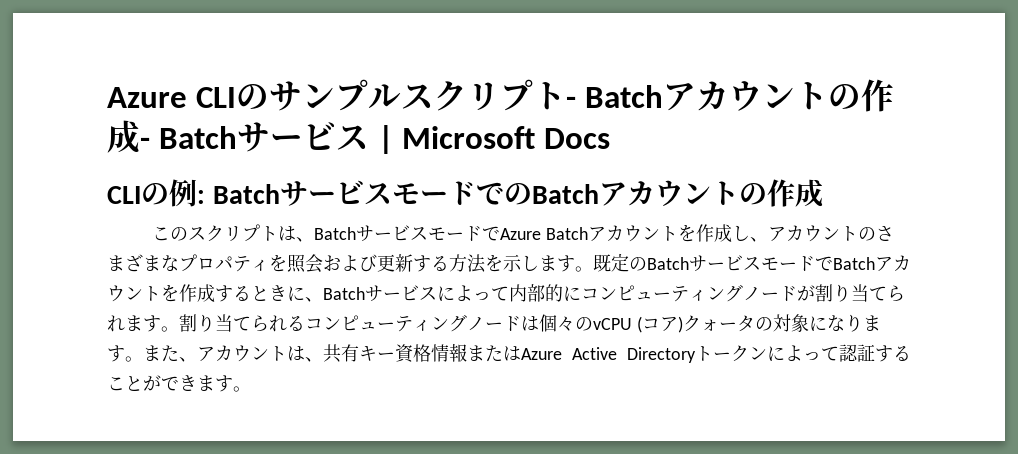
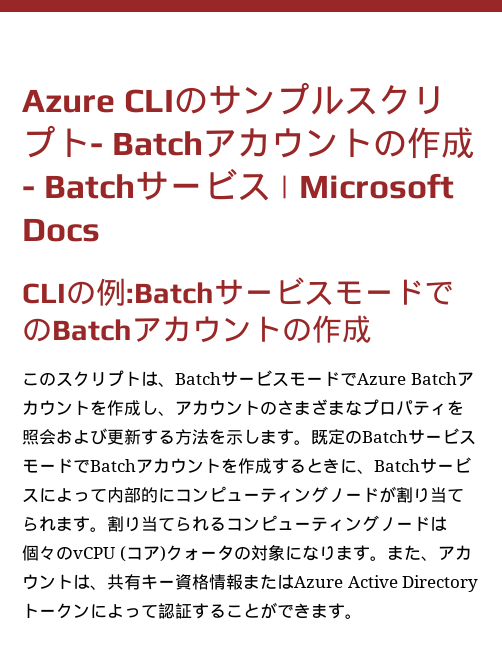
- CLIの例: BatchサービスモードでのBatchアカウントの作成
+ CLIの例:BatchサービスモードでのBatchアカウントの作成

